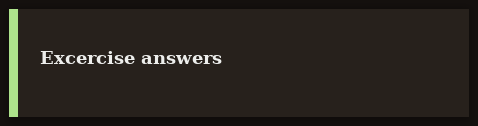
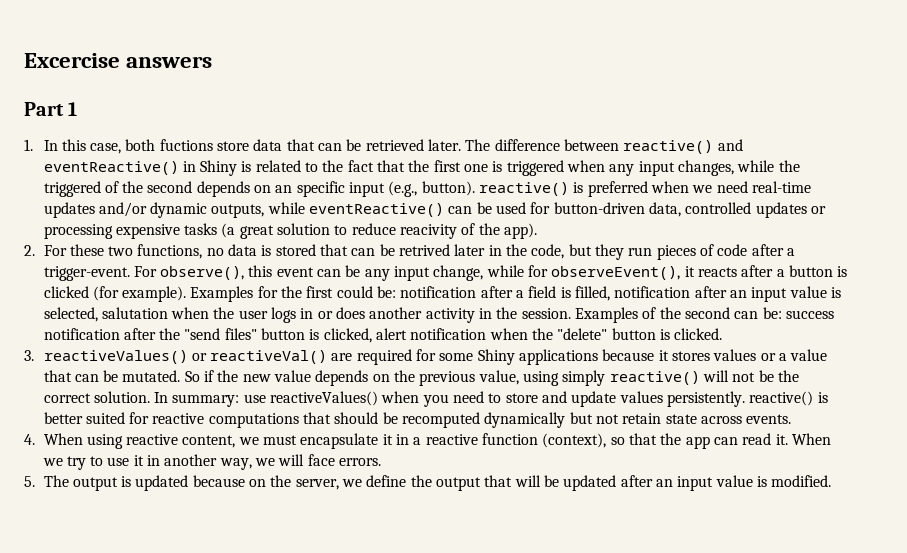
+ Part 1
+ 1. In this case, both fuctions store data that can be retrieved later. The difference between reactive() and eventReactive() in Shiny is related to the fact that the first one is triggered when any input changes, while the triggered of the second depends on an specific input (e.g., button). reactive() is preferred when we need real-time updates and/or dynamic outputs, while eventReactive() can be used for button-driven data, controlled updates or processing expensive tasks (a great solution to reduce reacivity of the app).
+ 2. For these two functions, no data is stored that can be retrived later in the code, but they run pieces of code after a trigger-event. For observe(), this event can be any input change, while for observeEvent(), it reacts after a button is clicked (for example). Examples for the first could be: notification after a field is filled, notification after an input value is selected, salutation when the user logs in or does another activity in the session. Examples of the second can be: success notification after the "send files" button is clicked, alert notification when the "delete" button is clicked.
+ 3. reactiveValues() or reactiveVal() are required for some Shiny applications because it stores values or a value that can be mutated. So if the new value depends on the previous value, using simply reactive() will not be the correct solution. In summary: use reactiveValues() when you need to store and update values persistently. reactive() is better suited for reactive computations that should be recomputed dynamically but not retain state across events.
+ 4. When using reactive content, we must encapsulate it in a reactive function (context), so that the app can read it. When we try to use it in another way, we will face errors.
+ 5. The output is updated because on the server, we define the output that will be updated after an input value is modified.

